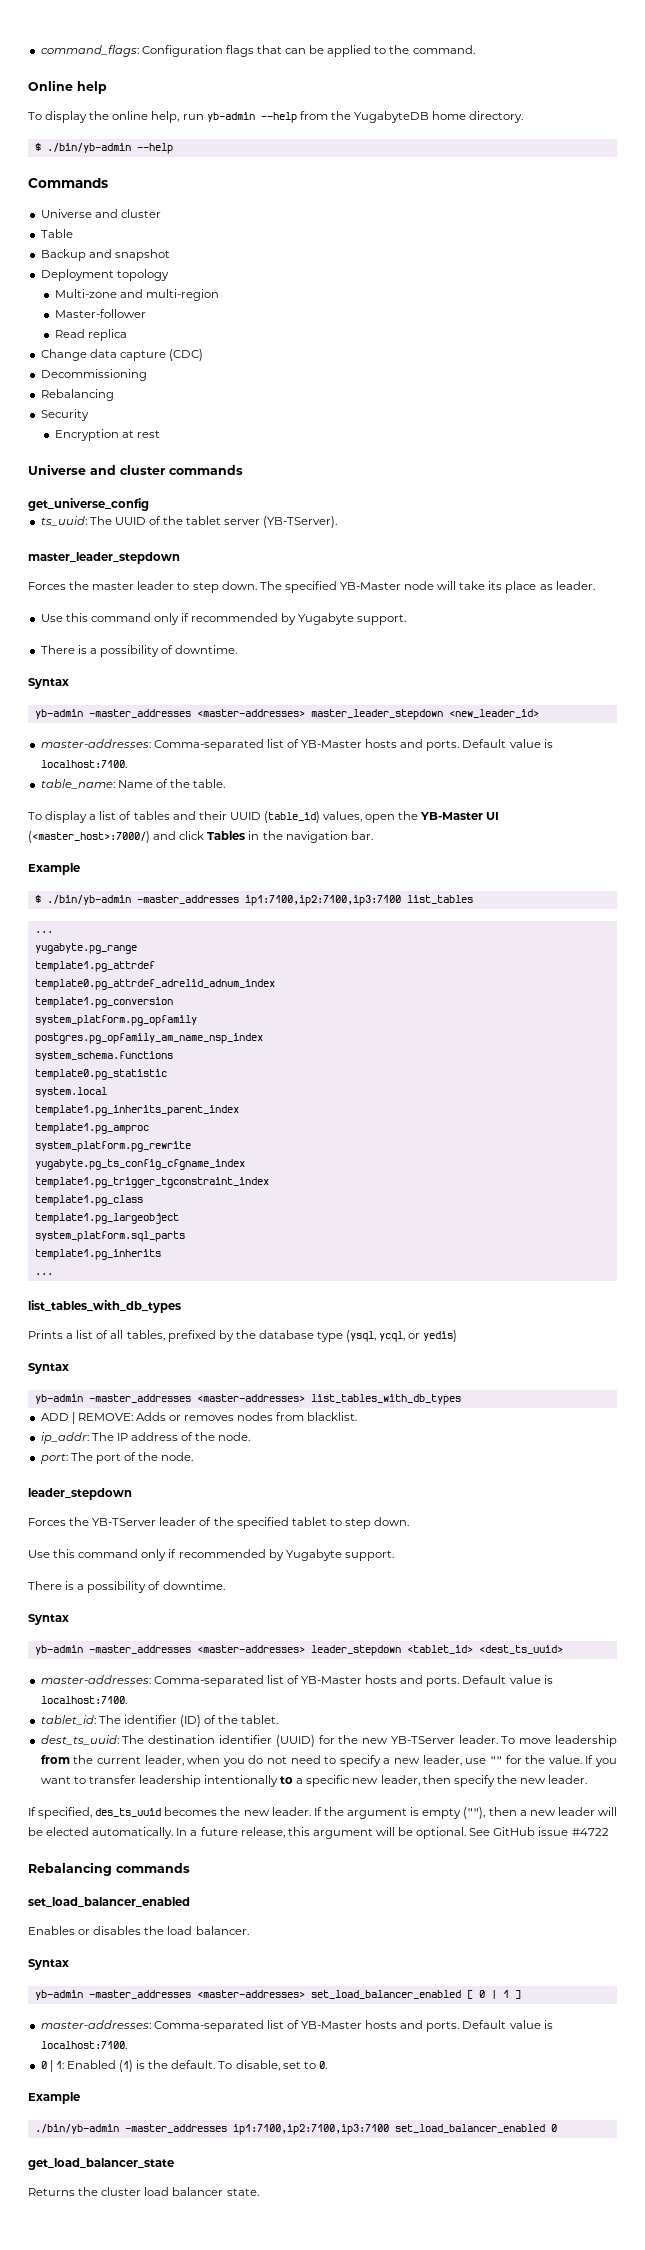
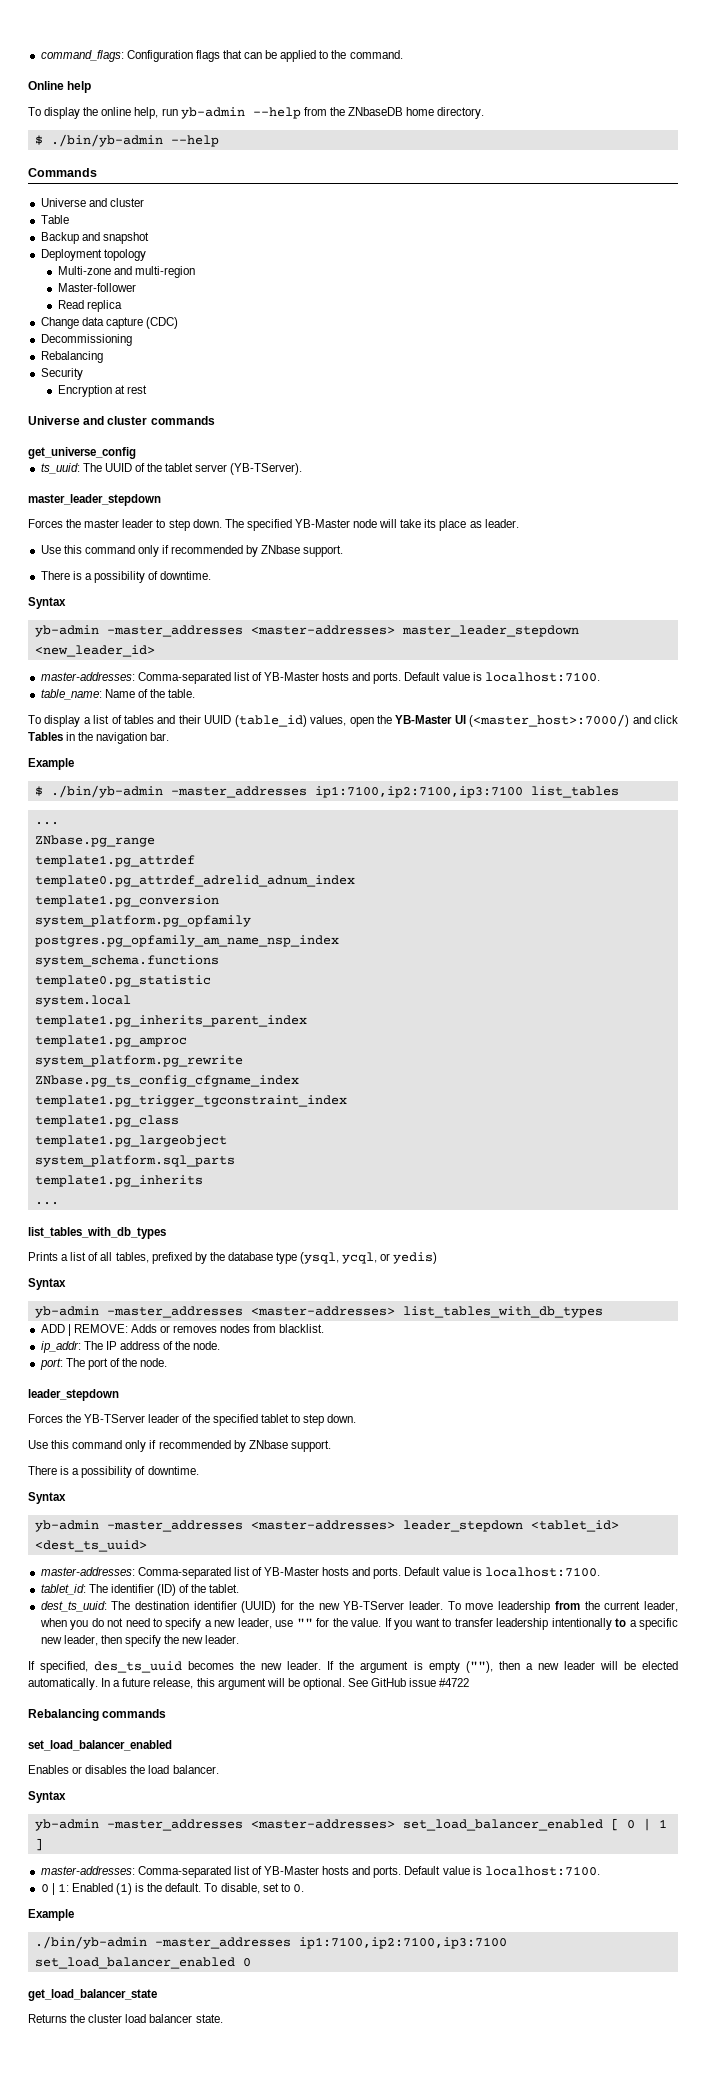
- To display the online help, run yb-admin --help from the YugabyteDB home directory.
+ To display the online help, run yb-admin --help from the ZNbaseDB home directory.
  The specified YB-Master node will take its place as leader.
- Use this command only if recommended by Yugabyte support.
+ Use this command only if recommended by ZNbase support.
- yugabyte.pg_range
+ ZNbase.pg_range
- yugabyte.pg_ts_config_cfgname_index
+ ZNbase.pg_ts_config_cfgname_index
  Forces the YB-TServer leader of the specified tablet to step down.
- Use this command only if recommended by Yugabyte support.
+ Use this command only if recommended by ZNbase support.

